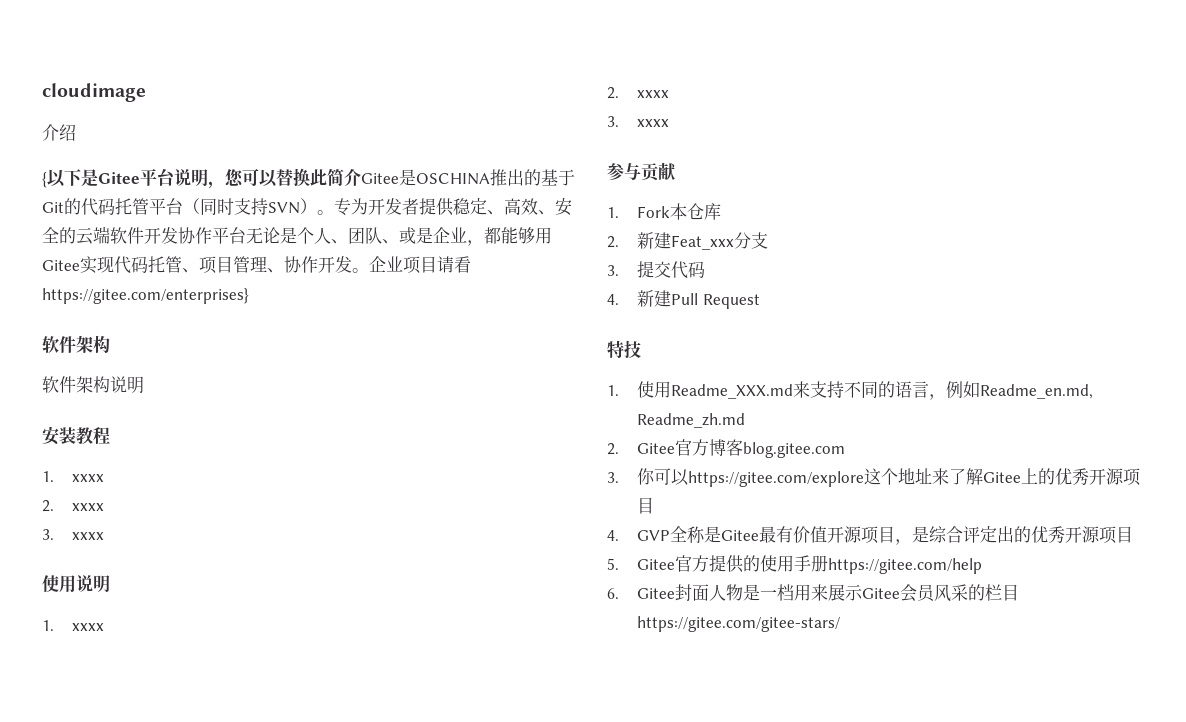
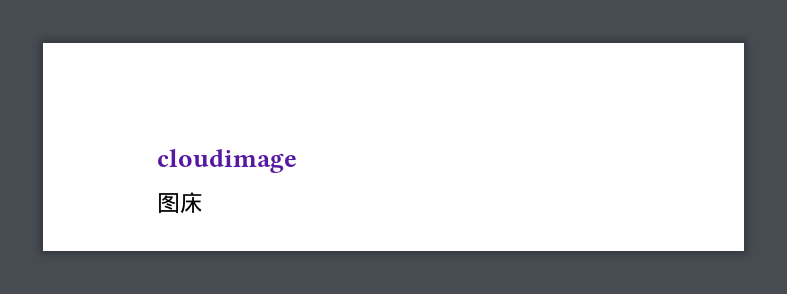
- 介绍
- {以下是Gitee平台说明，您可以替换此简介Gitee是OSCHINA推出的基于Git的代码托管平台（同时支持SVN）。专为开发者提供稳定、高效、安全的云端软件开发协作平台无论是个人、团队、或是企业，都能够用Gitee实现代码托管、项目管理、协作开发。企业项目请看https://gitee.com/enterprises}
- 软件架构
- 软件架构说明
- 安装教程
- 1. xxxx
- 2. xxxx
- 3. xxxx
- 使用说明
- 1. xxxx
- 2. xxxx
- 3. xxxx
- 参与贡献
- 1. Fork本仓库
- 2.新建Feat_xxx分支
- 3.提交代码
- 4.新建Pull Request
- 特技
- 1.使用Readme_XXX.md来支持不同的语言，例如Readme_en.md, Readme_zh.md
- 2. Gitee官方博客blog.gitee.com
- 3.你可以https://gitee.com/explore这个地址来了解Gitee上的优秀开源项目
- 4. GVP全称是Gitee最有价值开源项目，是综合评定出的优秀开源项目
- 5. Gitee官方提供的使用手册https://gitee.com/help
- 6. Gitee封面人物是一档用来展示Gitee会员风采的栏目https://gitee.com/gitee-stars/
+ 图床

